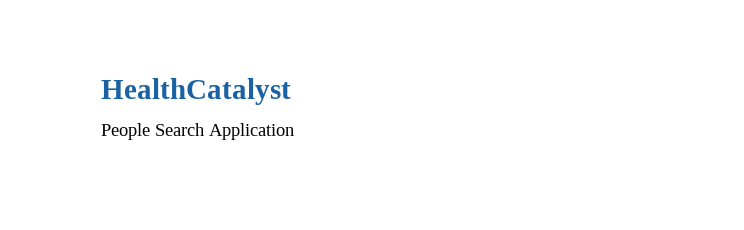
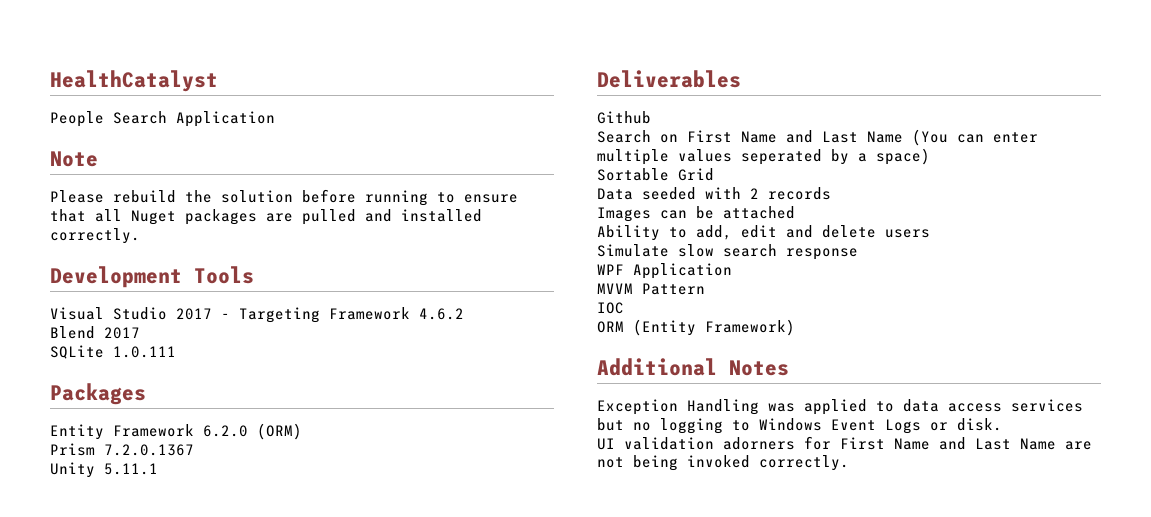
+ Note
+ Please rebuild the solution before running to ensure that all Nuget packages are pulled and installed correctly.
+ Development Tools
+ Visual Studio 2017 - Targeting Framework 4.6.2
+ Blend 2017
+ SQLite 1.0.111
+ Packages
+ Entity Framework 6.2.0 (ORM)
+ Prism 7.2.0.1367
+ Unity 5.11.1
+ Deliverables
+ Github
+ Search on First Name and Last Name (You can enter multiple values seperated by a space)
+ Sortable Grid
+ Data seeded with 2 records
+ Images can be attached
+ Ability to add, edit and delete users
+ Simulate slow search response
+ WPF Application
+ MVVM Pattern
+ IOC
+ ORM (Entity Framework)
+ Additional Notes
+ Exception Handling was applied to data access services but no logging to Windows Event Logs or disk.
+ UI validation adorners for First Name and Last Name are not being invoked correctly.

